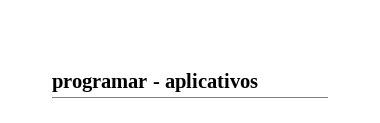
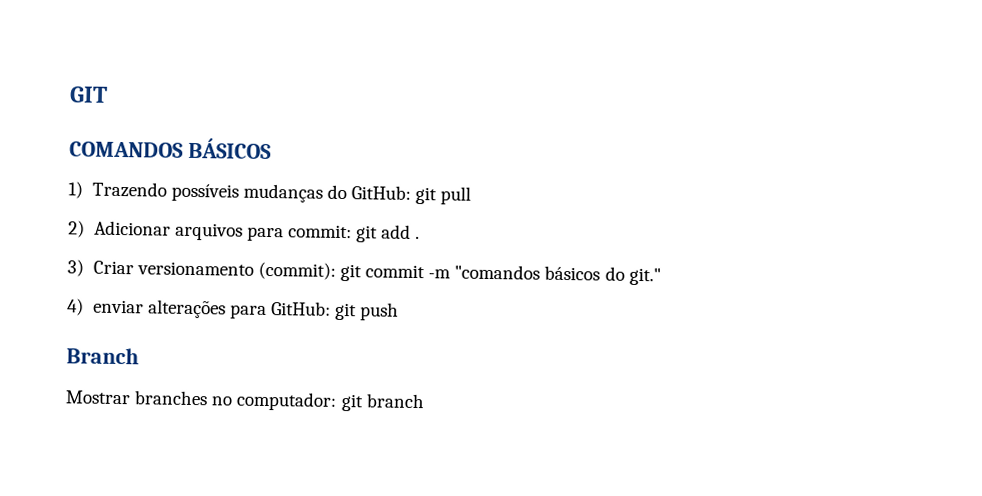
- programar - aplicativos
+ GIT
+ COMANDOS BÁSICOS
+ 1) Trazendo possíveis mudanças do GitHub: git pull
+ 2) Adicionar arquivos para commit: git add .
+ 3) Criar versionamento (commit): git commit -m "comandos básicos do git."
+ 4) enviar alterações para GitHub: git push
+ Branch
+ Mostrar branches no computador: git branch

